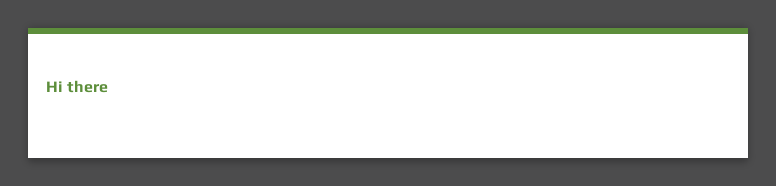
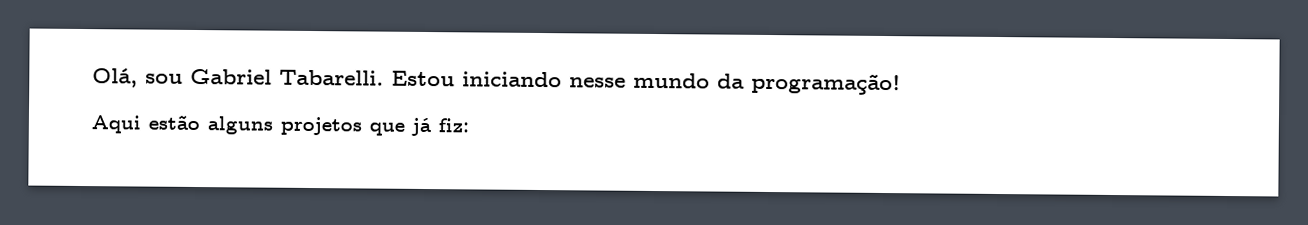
- Hi there
+ Olá, sou Gabriel Tabarelli. Estou iniciando nesse mundo da programação!
+ Aqui estão alguns projetos que já fiz:

